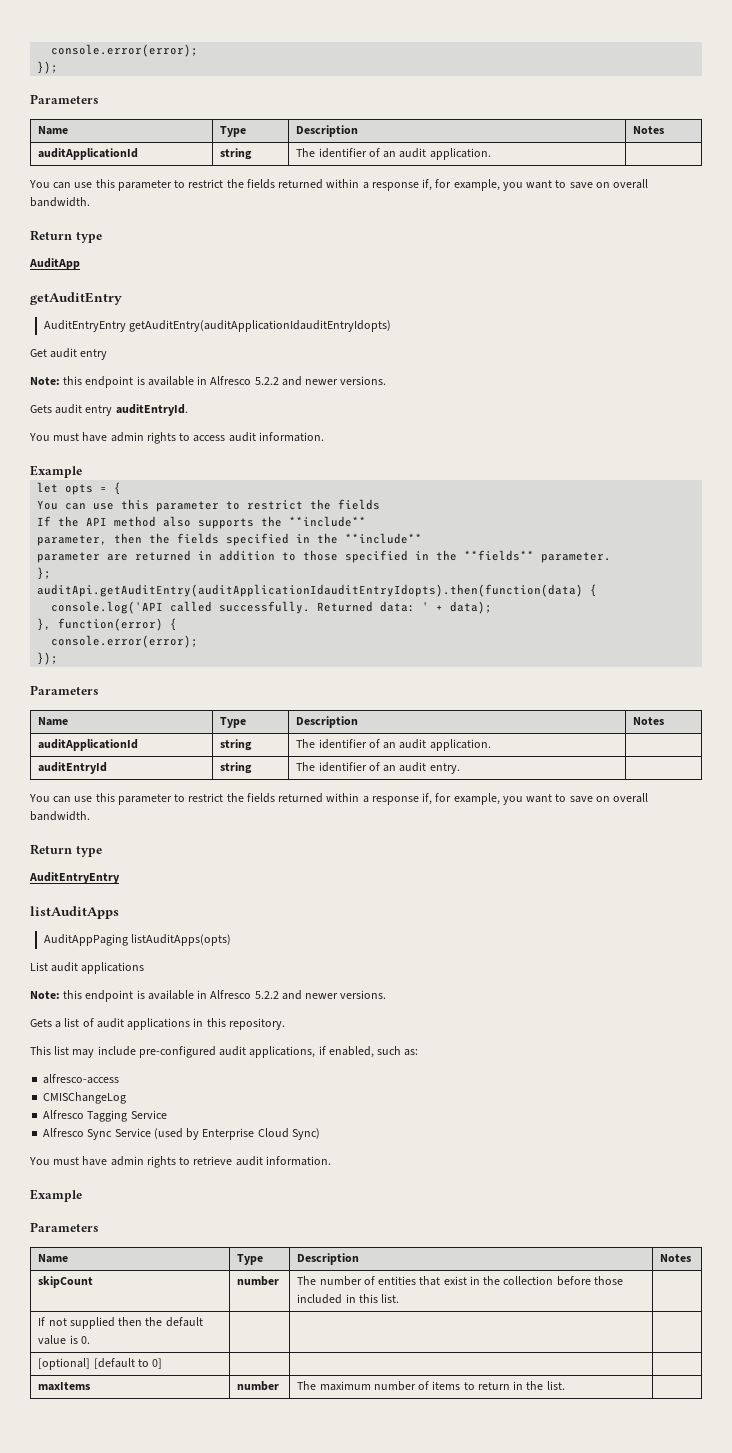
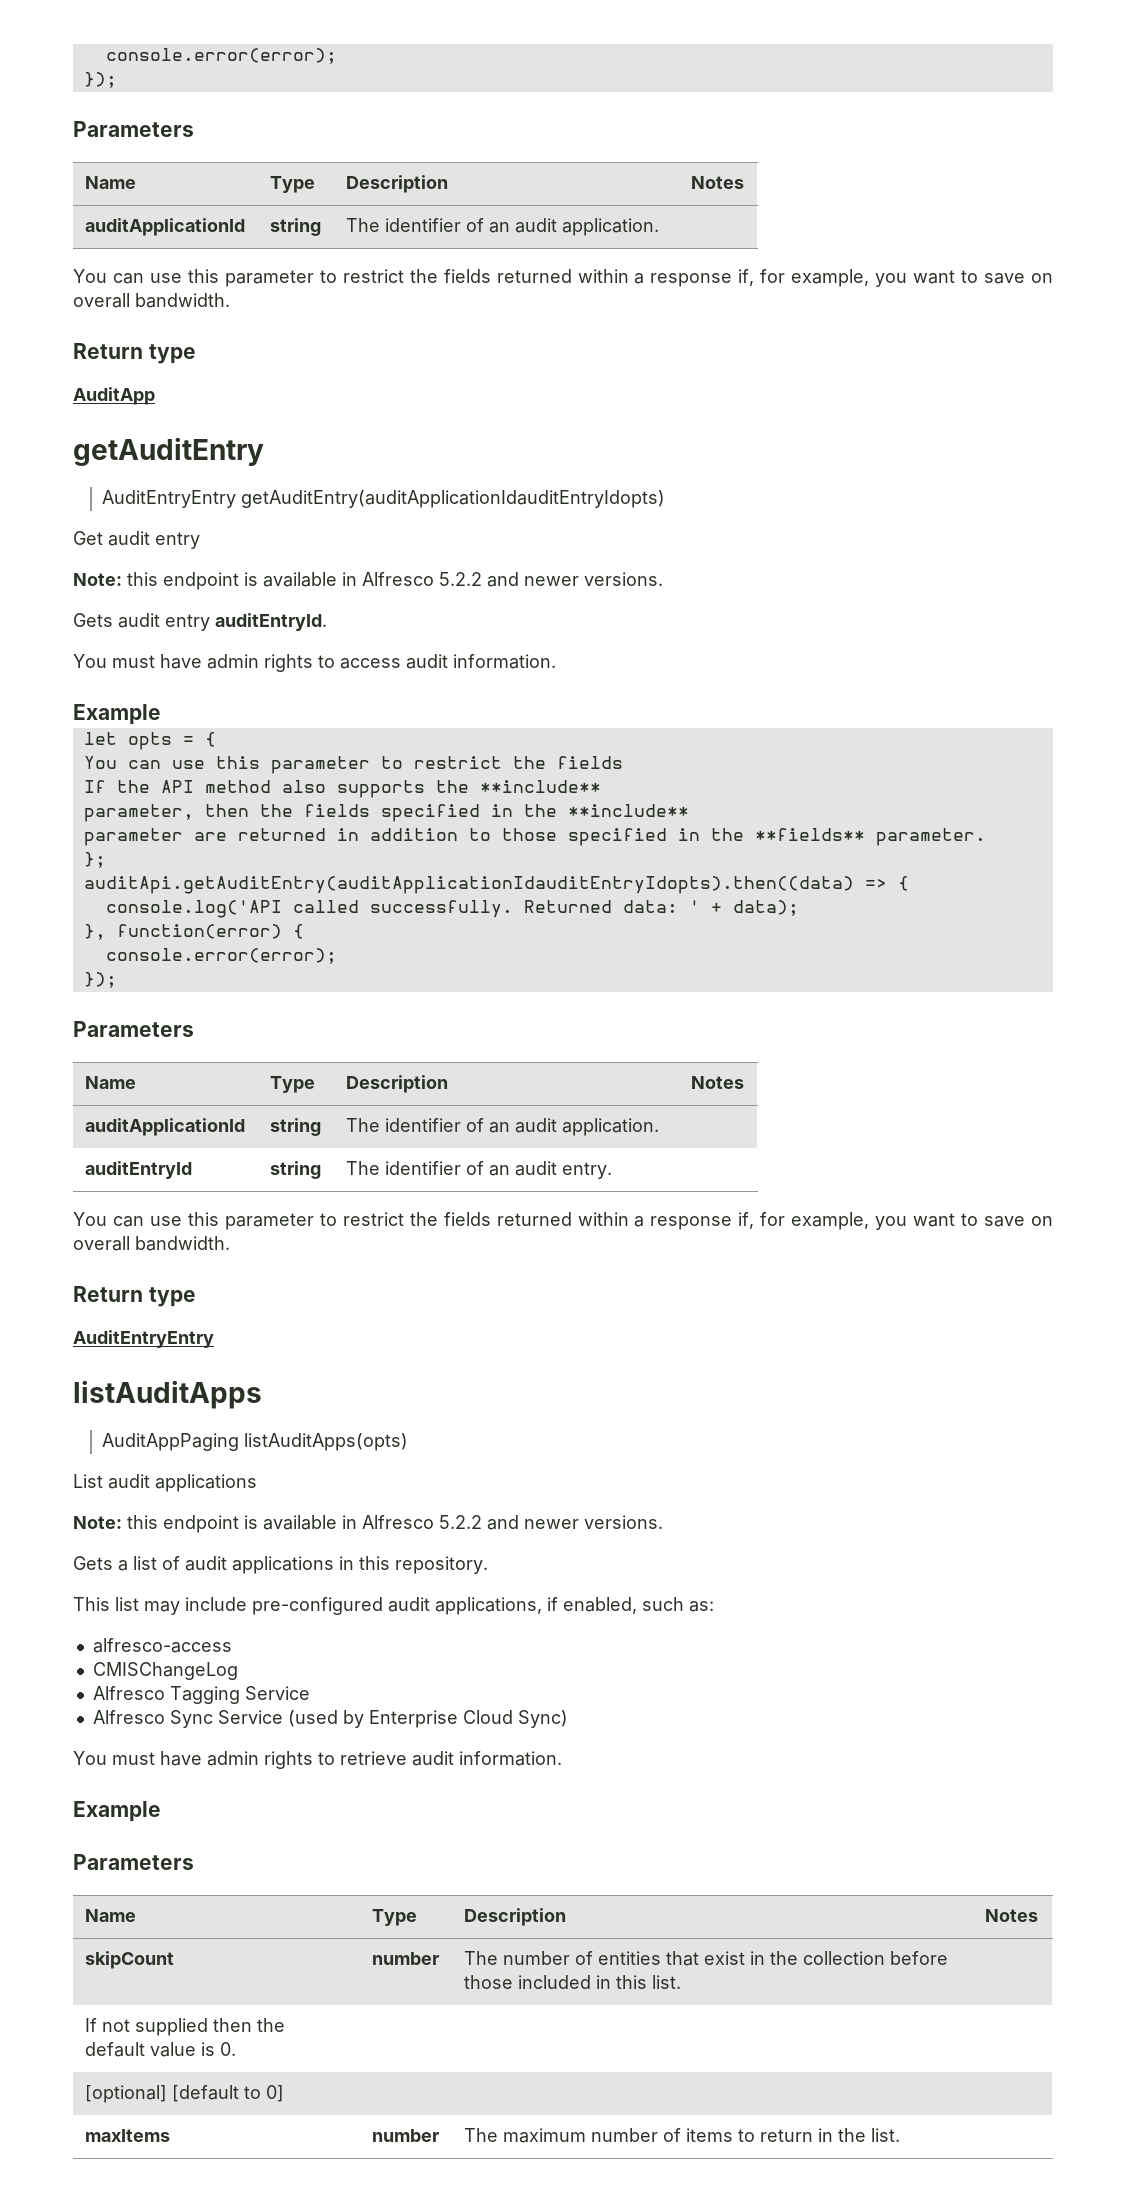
- auditApi.getAuditEntry(auditApplicationIdauditEntryIdopts).then(function(data) {
+ auditApi.getAuditEntry(auditApplicationIdauditEntryIdopts).then((data) => {

